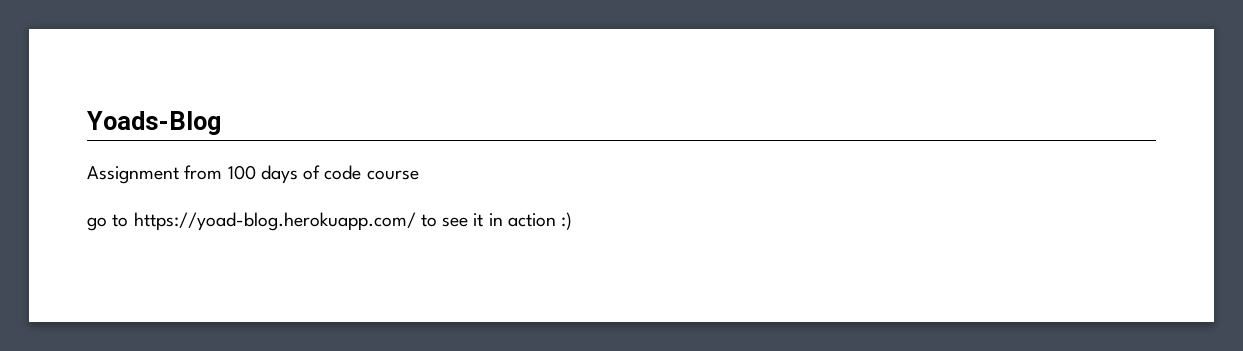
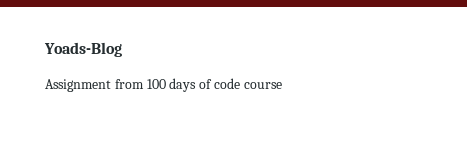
- go to https://yoad-blog.herokuapp.com/ to see it in action :)

